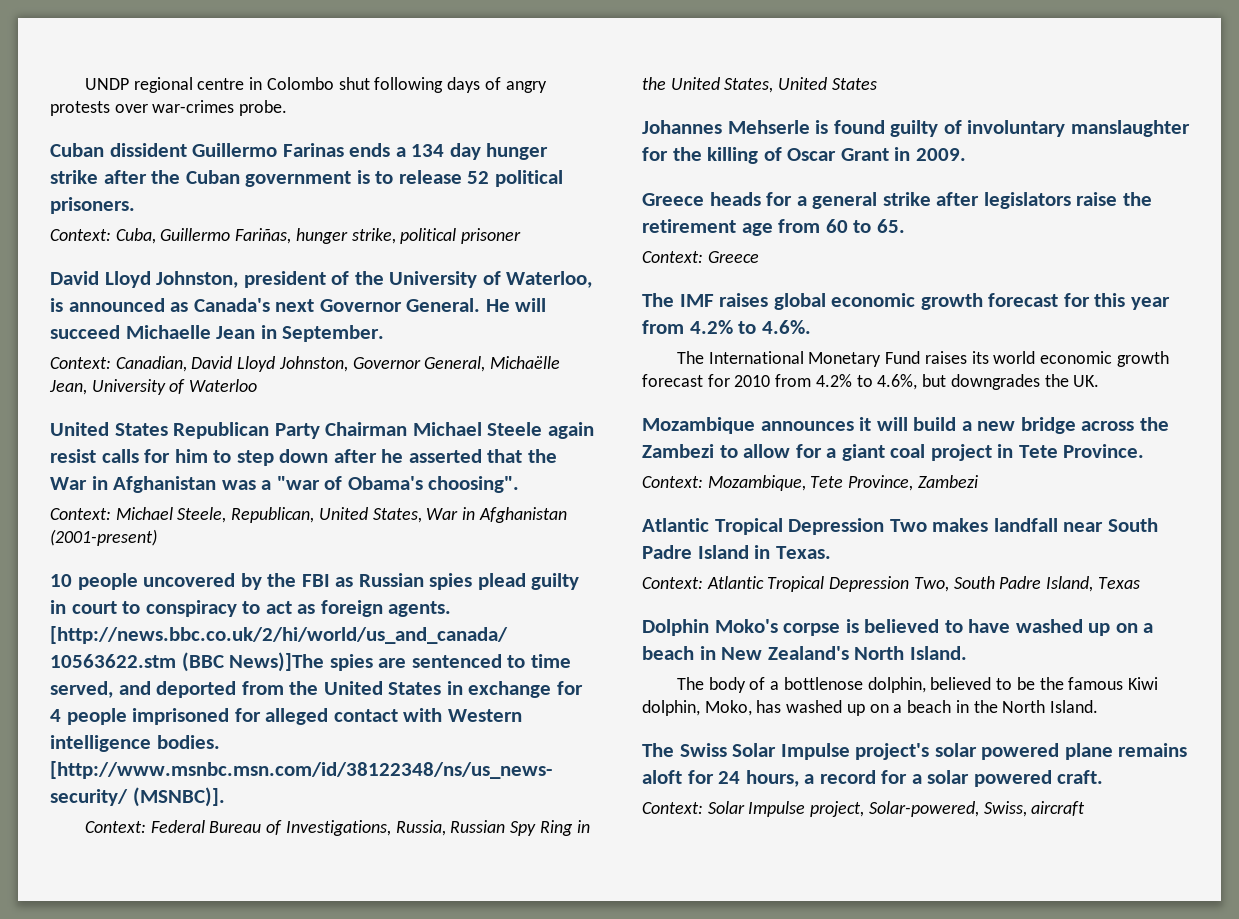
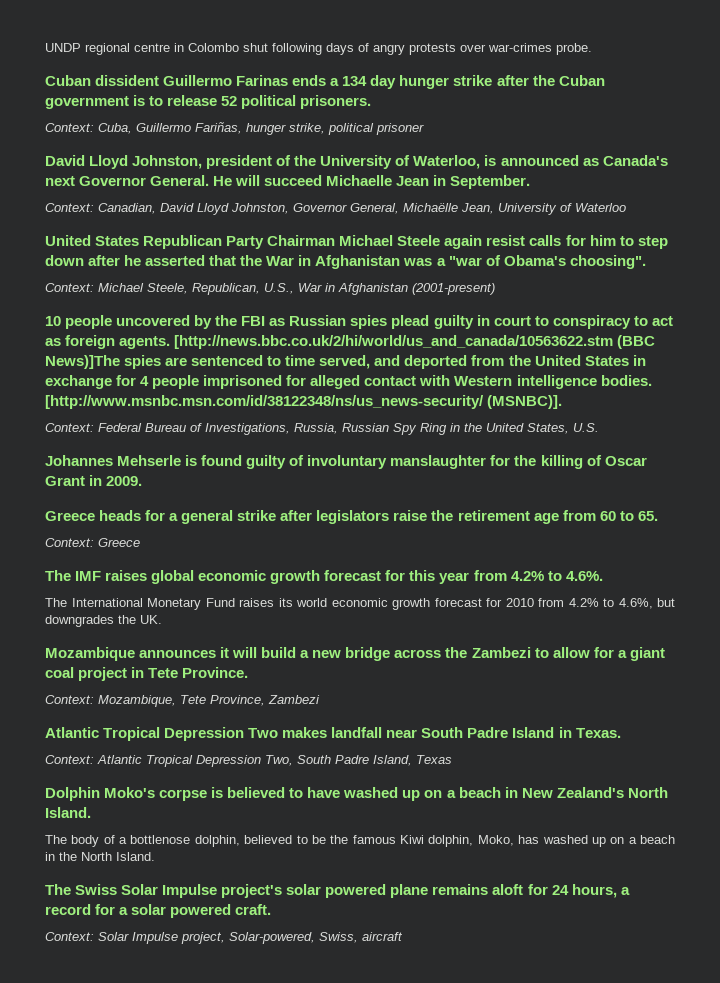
- Context: Michael Steele, Republican, United States, War in Afghanistan (2001-present)
+ Context: Michael Steele, Republican, U.S., War in Afghanistan (2001-present)
- Context: Federal Bureau of Investigations, Russia, Russian Spy Ring in the United States, United States
+ Context: Federal Bureau of Investigations, Russia, Russian Spy Ring in the United States, U.S.

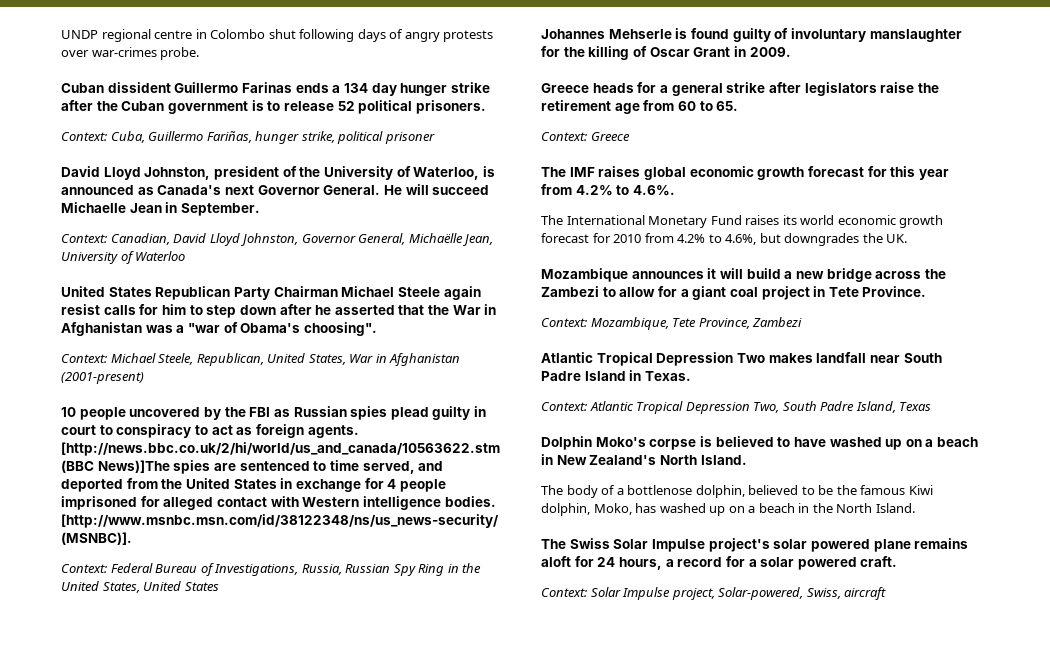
- Context: Michael Steele, Republican, U.S., War in Afghanistan (2001-present)
+ Context: Michael Steele, Republican, United States, War in Afghanistan (2001-present)
- Context: Federal Bureau of Investigations, Russia, Russian Spy Ring in the United States, U.S.
+ Context: Federal Bureau of Investigations, Russia, Russian Spy Ring in the United States, United States

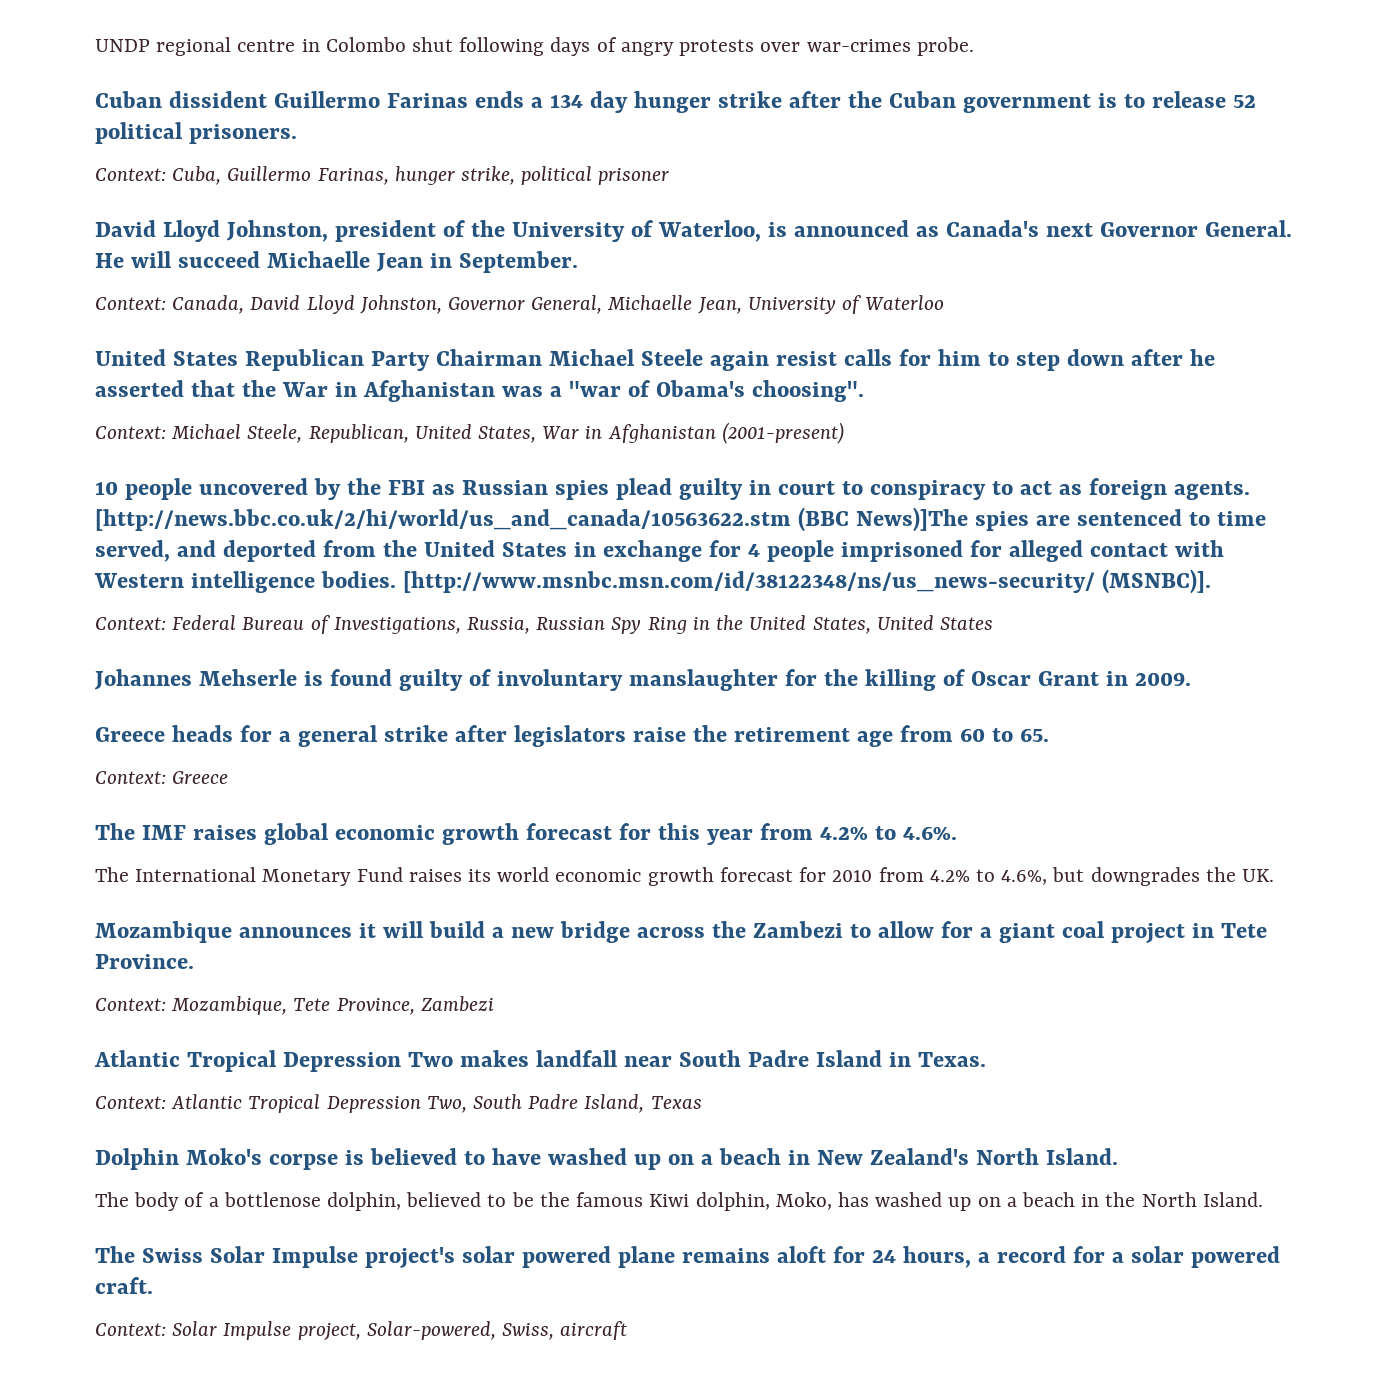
- Context: Cuba, Guillermo Fariñas, hunger strike, political prisoner
+ Context: Cuba, Guillermo Farinas, hunger strike, political prisoner
- Context: Canadian, David Lloyd Johnston, Governor General, Michaëlle Jean, University of Waterloo
+ Context: Canada, David Lloyd Johnston, Governor General, Michaelle Jean, University of Waterloo

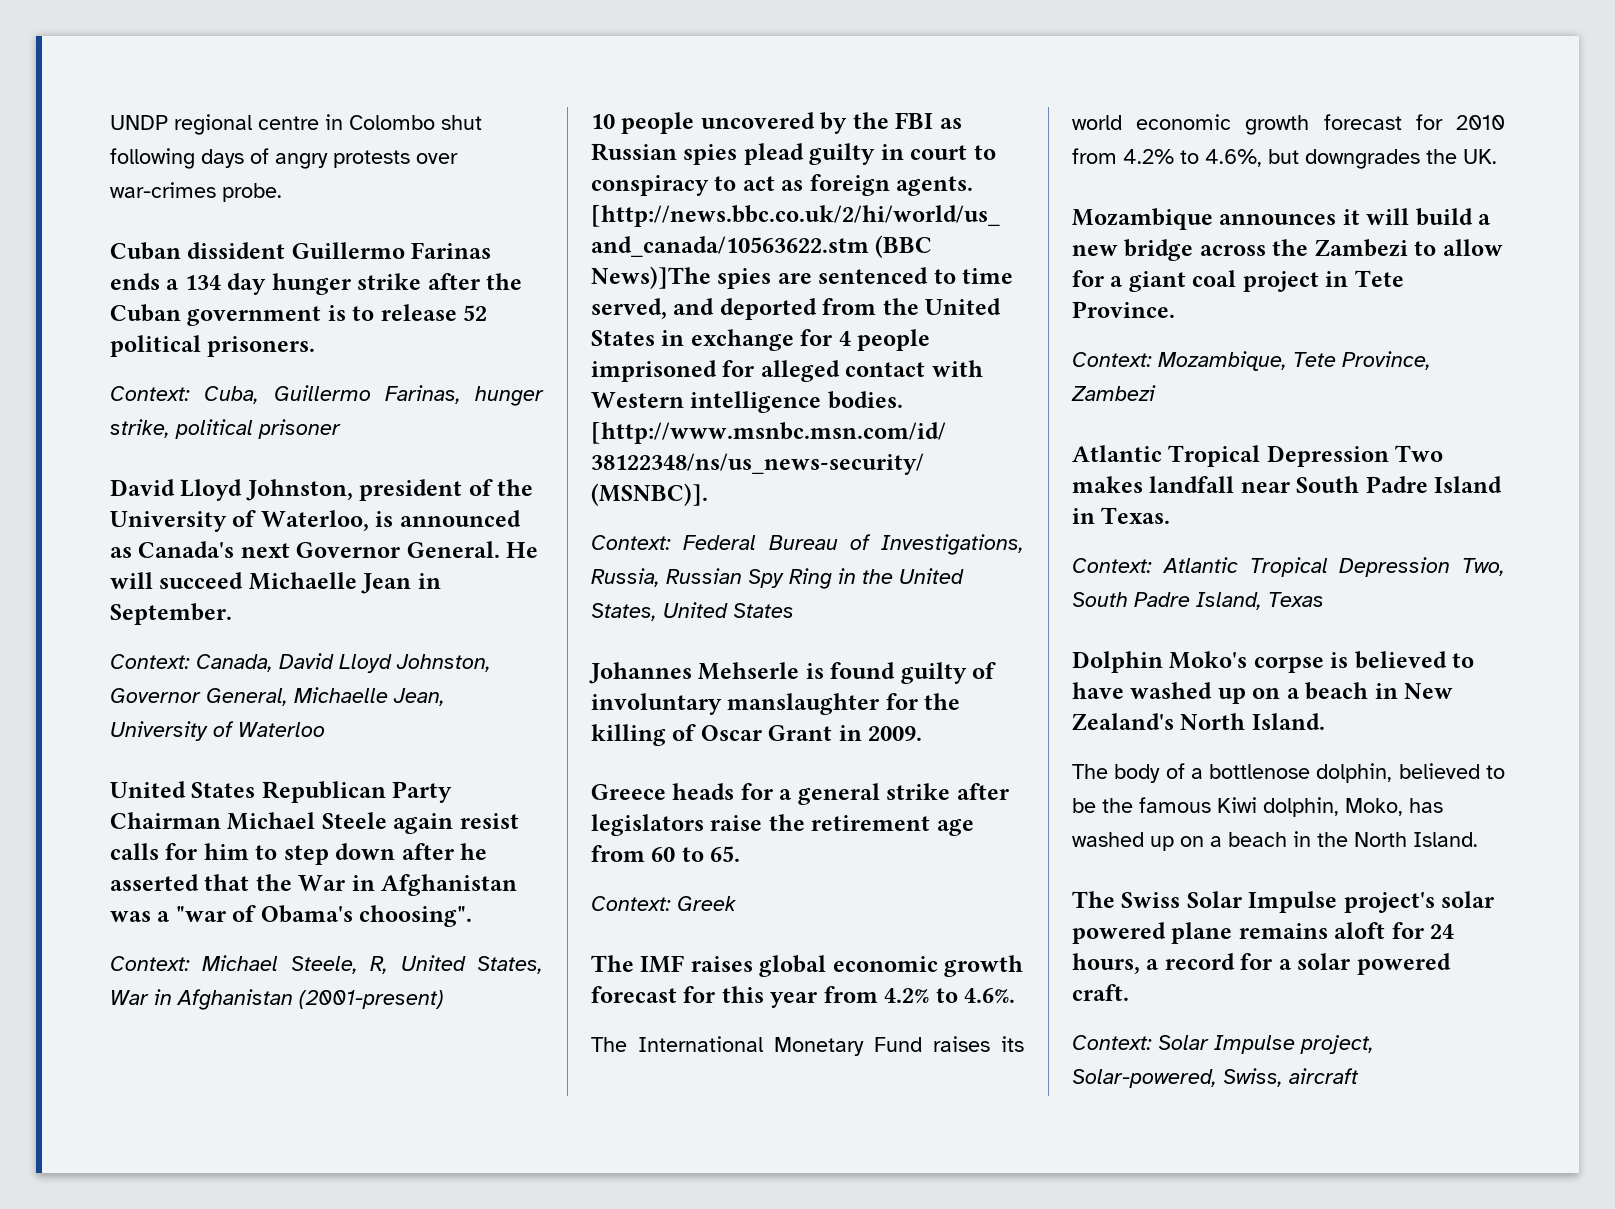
- Context: Michael Steele, Republican, United States, War in Afghanistan (2001-present)
+ Context: Michael Steele, R, United States, War in Afghanistan (2001-present)
- Context: Greece
+ Context: Greek

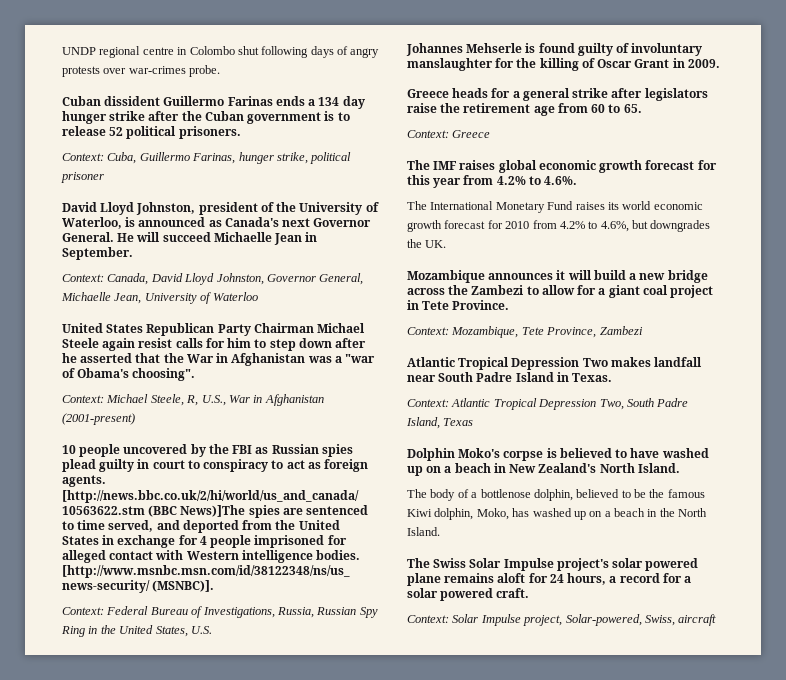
- Context: Michael Steele, R, United States, War in Afghanistan (2001-present)
+ Context: Michael Steele, R, U.S., War in Afghanistan (2001-present)
- Context: Federal Bureau of Investigations, Russia, Russian Spy Ring in the United States, United States
+ Context: Federal Bureau of Investigations, Russia, Russian Spy Ring in the United States, U.S.
- Context: Greek
+ Context: Greece

